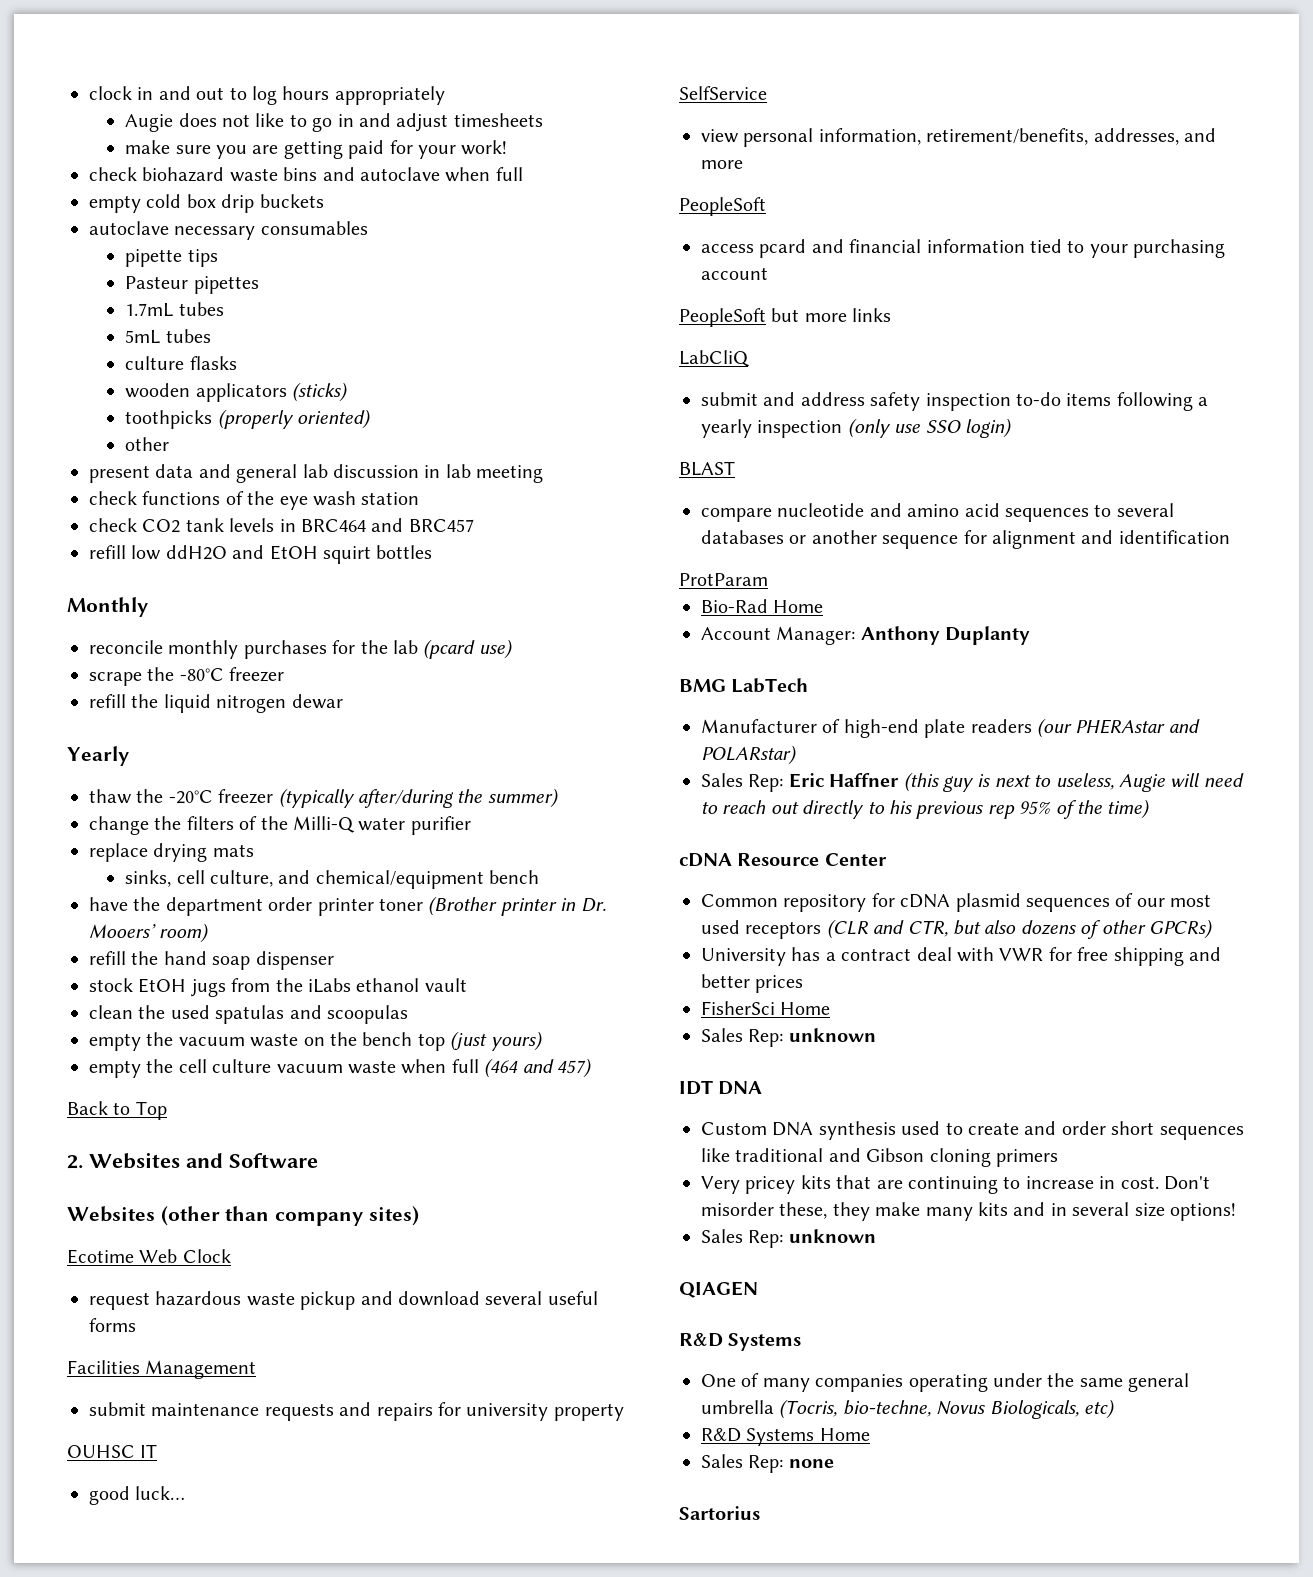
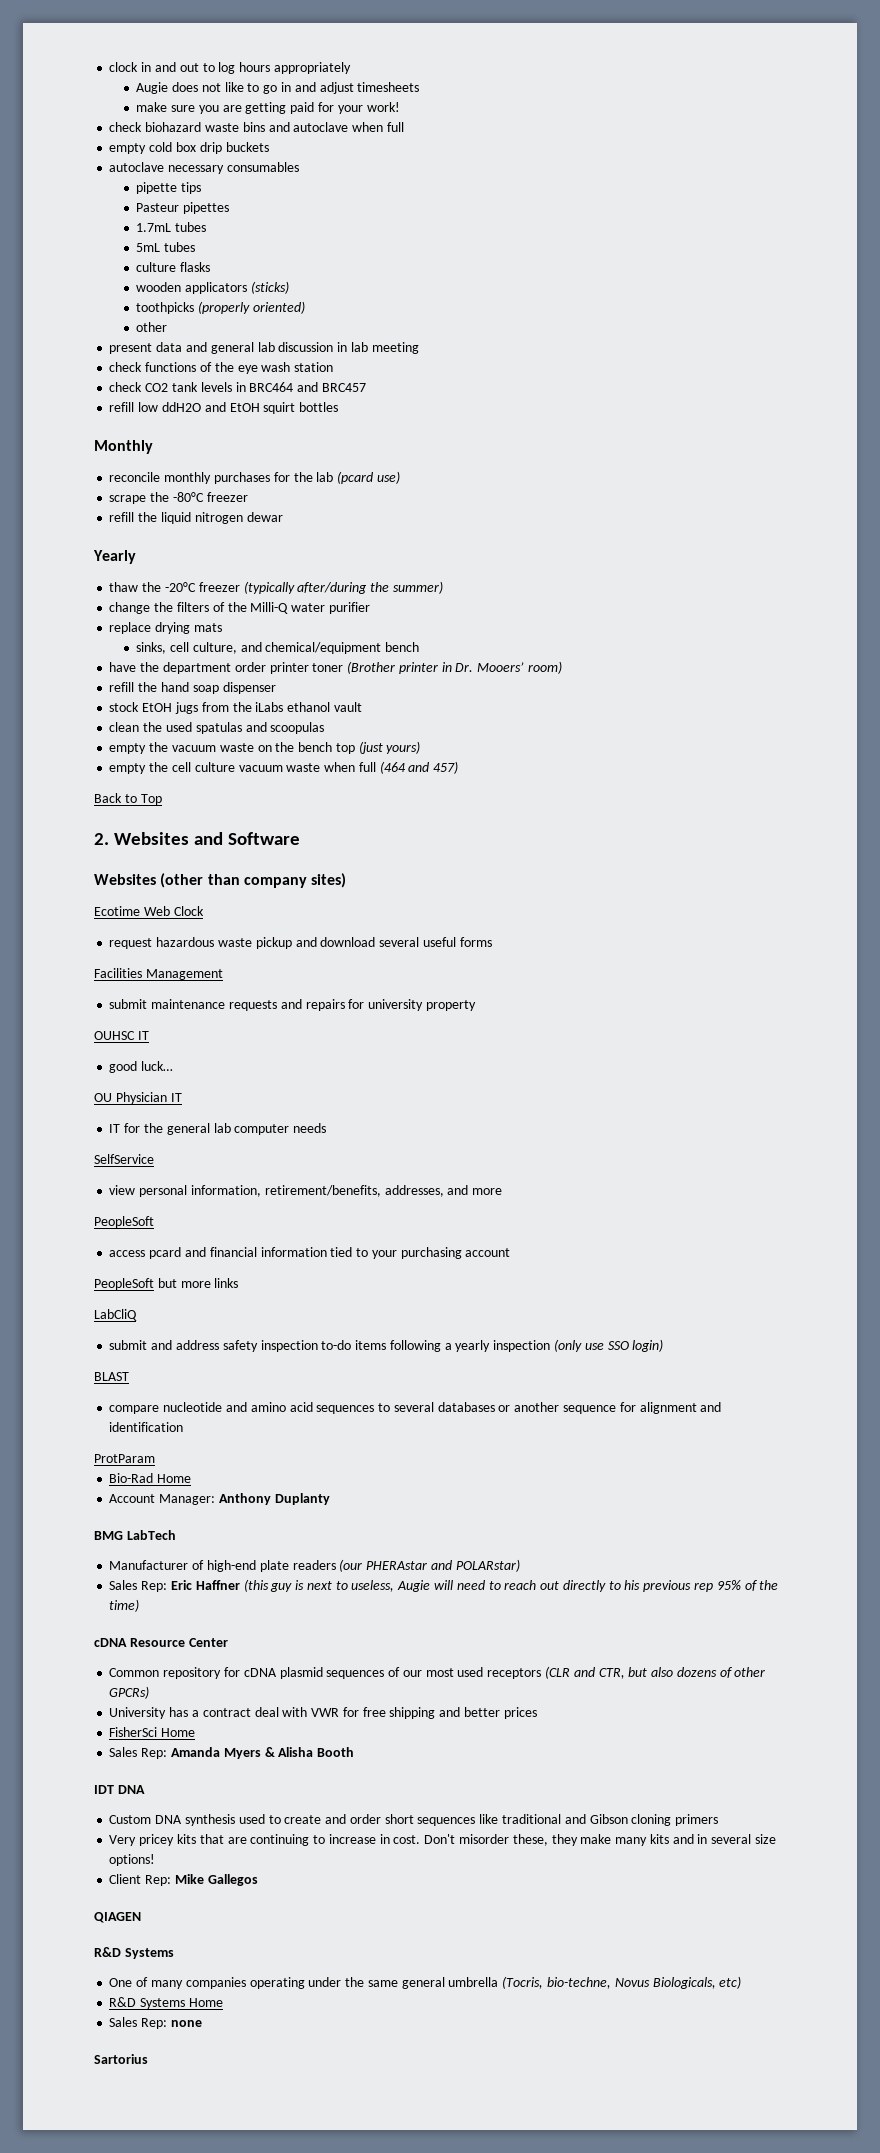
+ OU Physician IT
+ IT for the general lab computer needs
  FisherSci Home
- Sales Rep: unknown
+ Sales Rep: Amanda Myers & Alisha Booth
  Don't misorder these, they make many kits and in several size options!
- Sales Rep: unknown
+ Client Rep: Mike Gallegos

